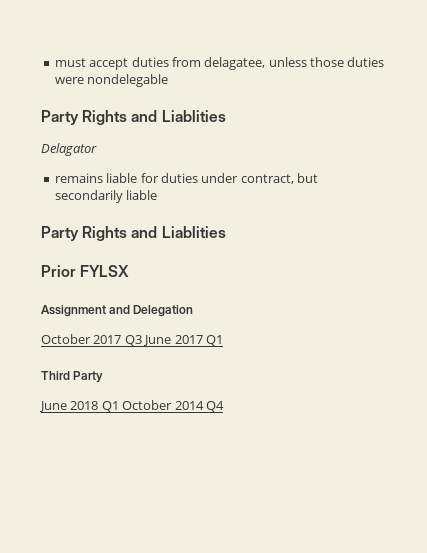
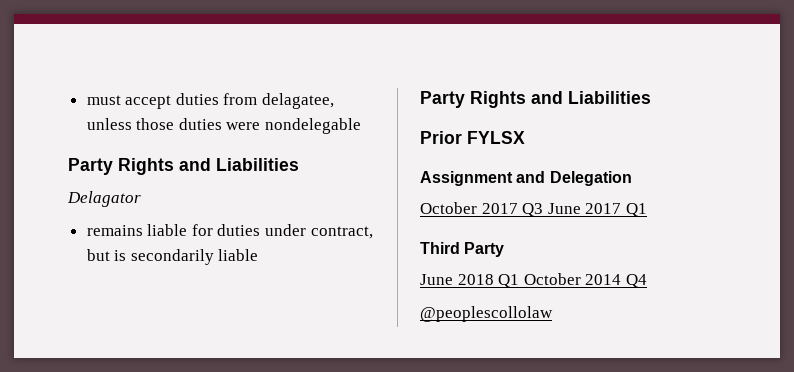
  must accept duties from delagatee, unless those duties were nondelegable
- Party Rights and Liablities
+ Party Rights and Liabilities
- remains liable for duties under contract, but secondarily liable
- Party Rights and Liablities
+ remains liable for duties under contract, but is secondarily liable
+ Party Rights and Liabilities
+ @peoplescollolaw

